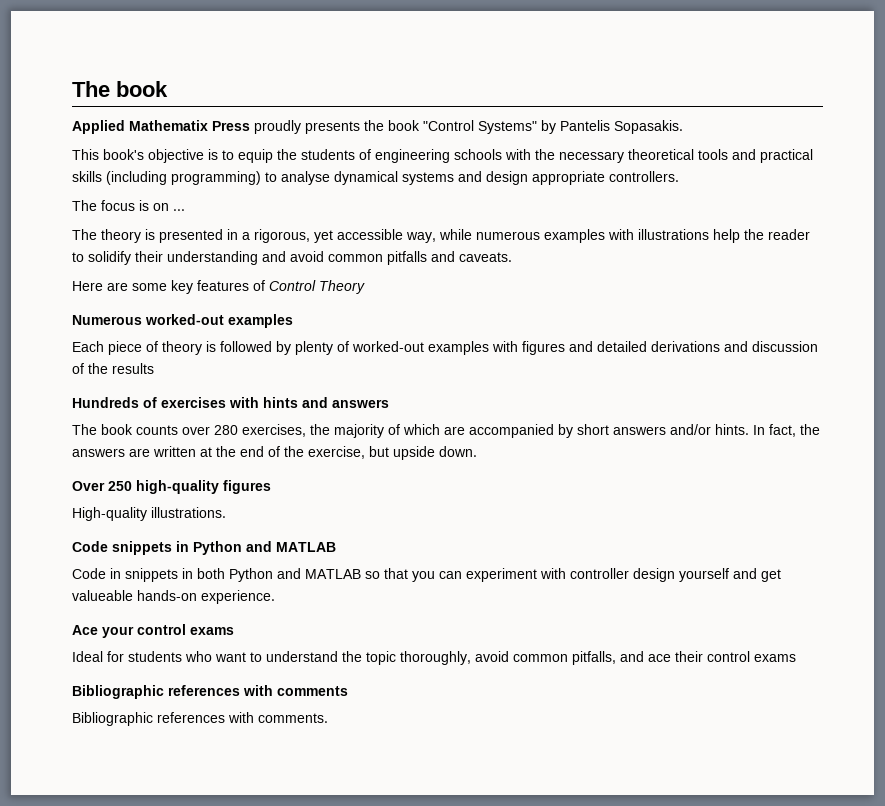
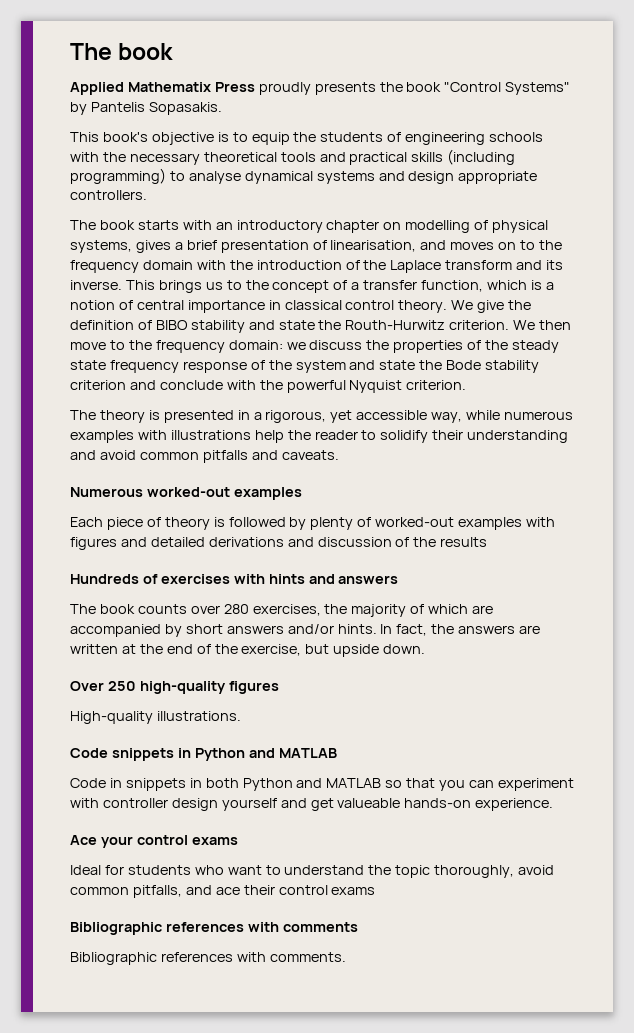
- The focus is on ...
+ The book starts with an introductory chapter on modelling of physical systems, gives a brief presentation of linearisation, and moves on to the frequency domain with the introduction of the Laplace transform and its inverse. This brings us to the concept of a transfer function, which is a notion of central importance in classical control theory. We give the definition of BIBO stability and state the Routh-Hurwitz criterion. We then move to the frequency domain: we discuss the properties of the steady state frequency response of the system and state the Bode stability criterion and conclude with the powerful Nyquist criterion.
- Here are some key features of Control Theory

